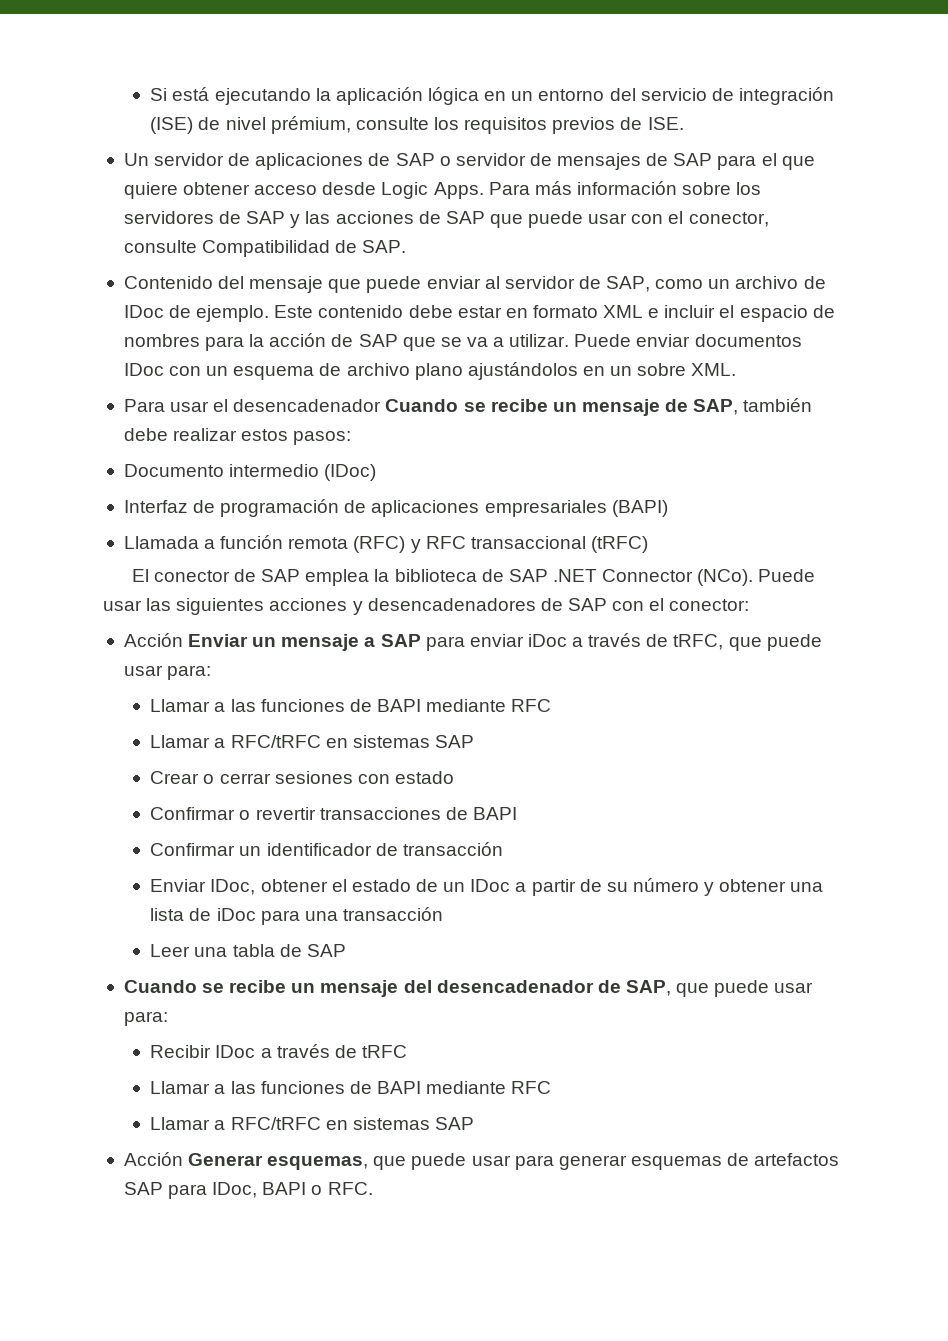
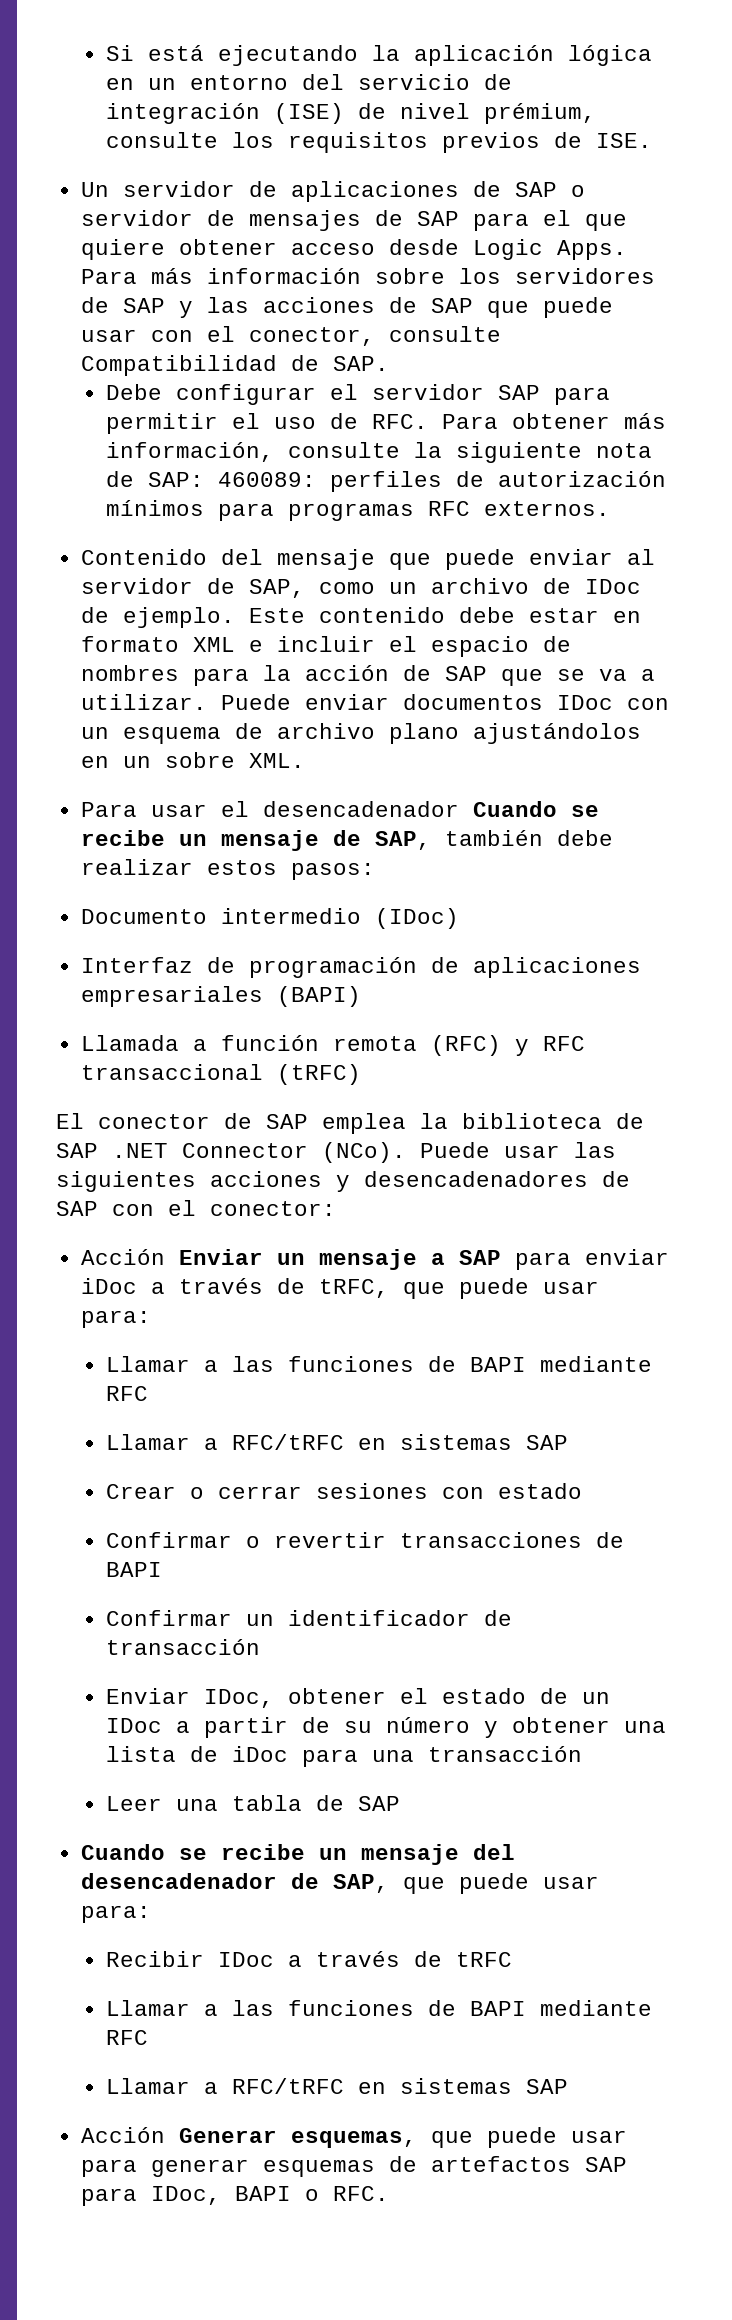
+ Debe configurar el servidor SAP para permitir el uso de RFC. Para obtener más información, consulte la siguiente nota de SAP: 460089: perfiles de autorización mínimos para programas RFC externos.

